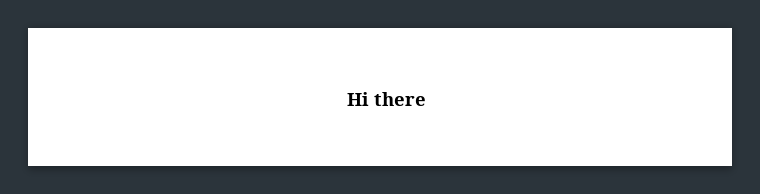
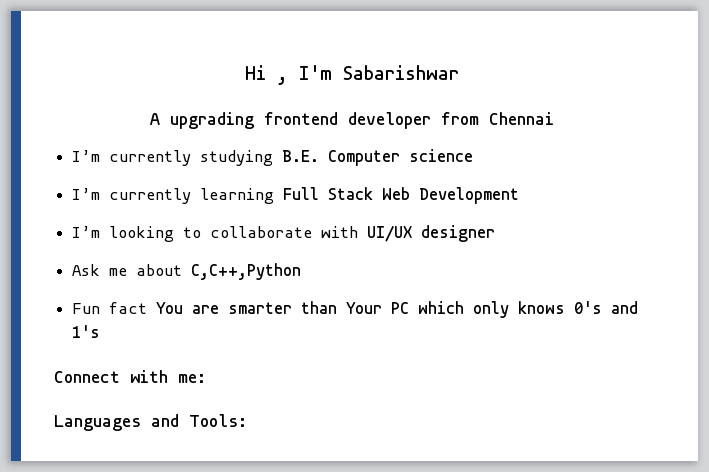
- Hi there
+ Hi , I'm Sabarishwar
+ A upgrading frontend developer from Chennai
+ I’m currently studying B.E. Computer science
+ I’m currently learning Full Stack Web Development
+ I’m looking to collaborate with UI/UX designer
+ Ask me about C,C++,Python
+ Fun fact You are smarter than Your PC which only knows 0's and 1's
+ Connect with me:
+ Languages and Tools:

